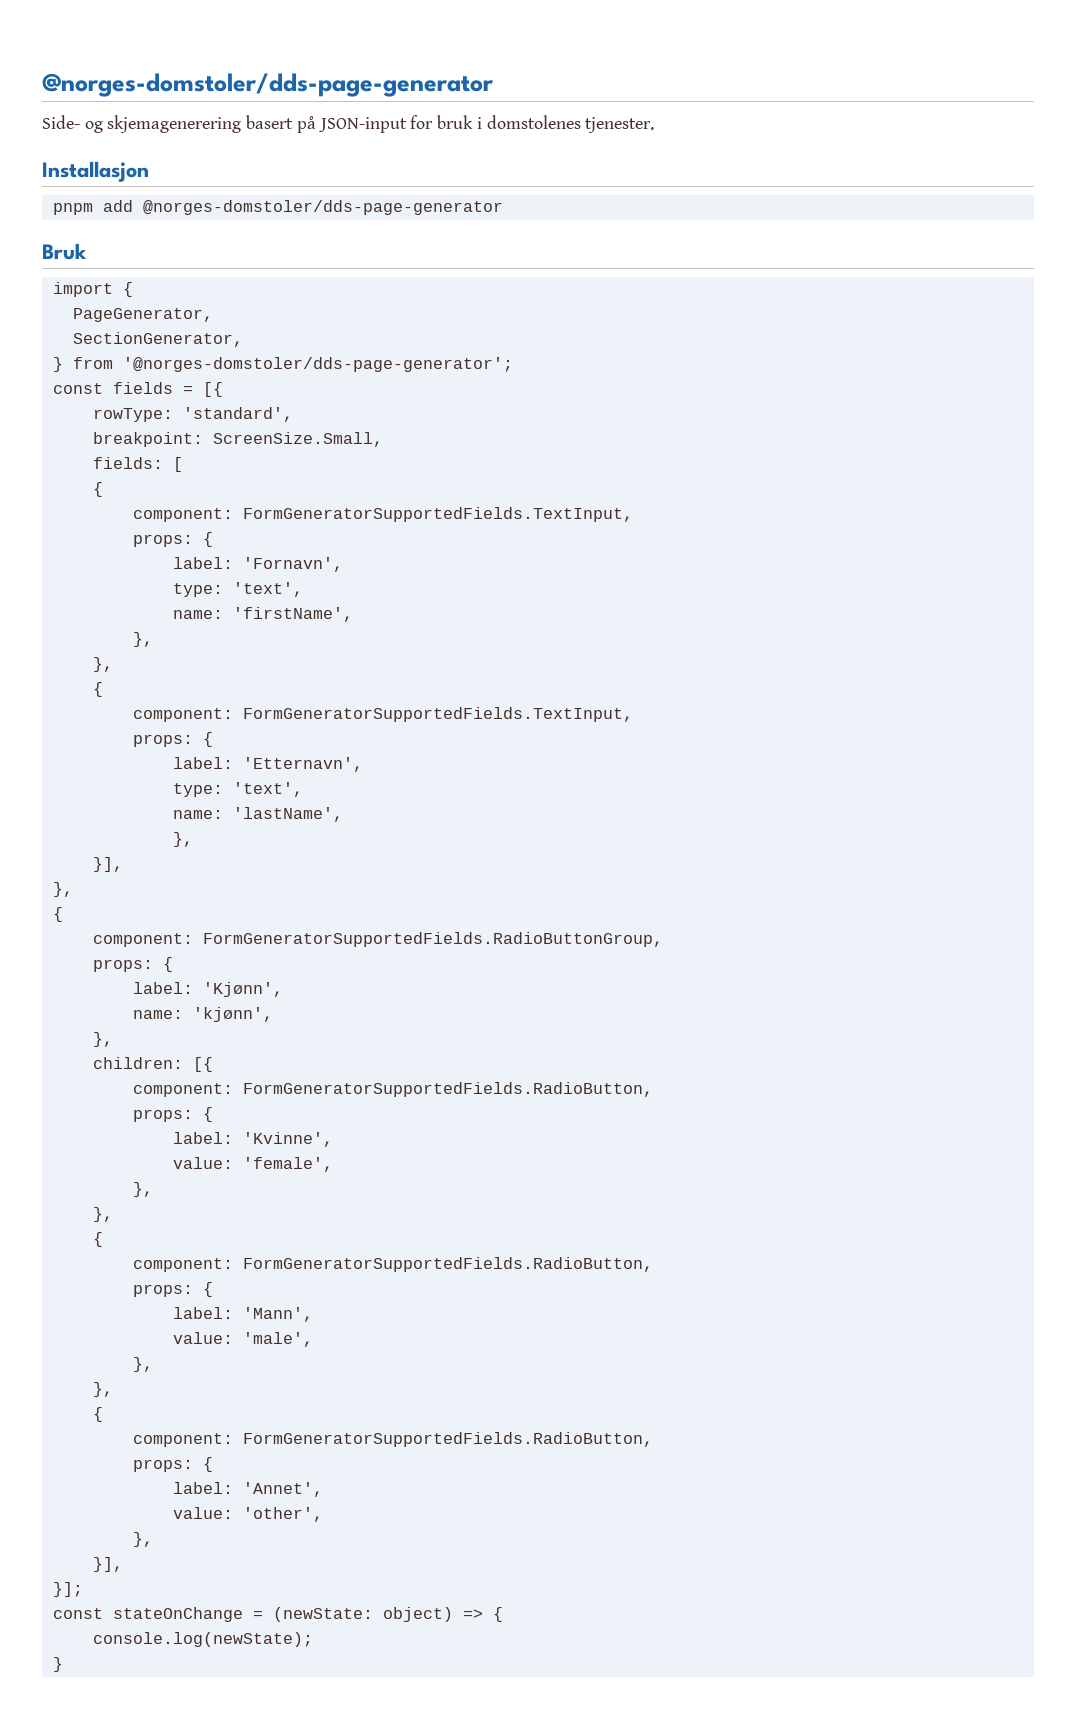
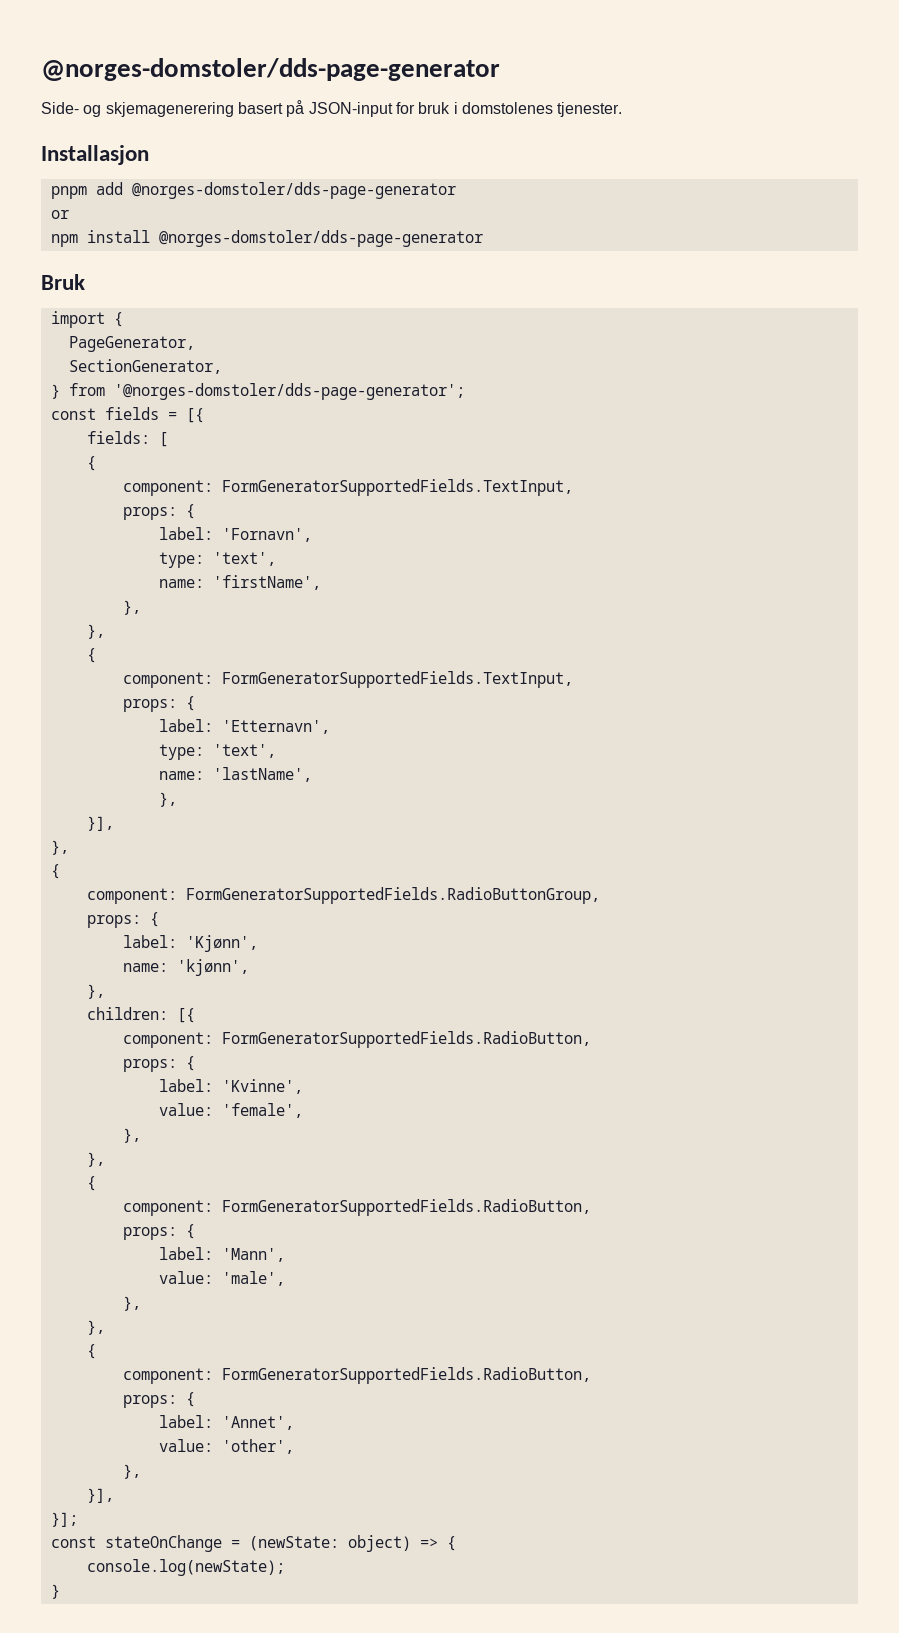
+ or
+ npm install @norges-domstoler/dds-page-generator
- rowType: 'standard',
- breakpoint: ScreenSize.Small,

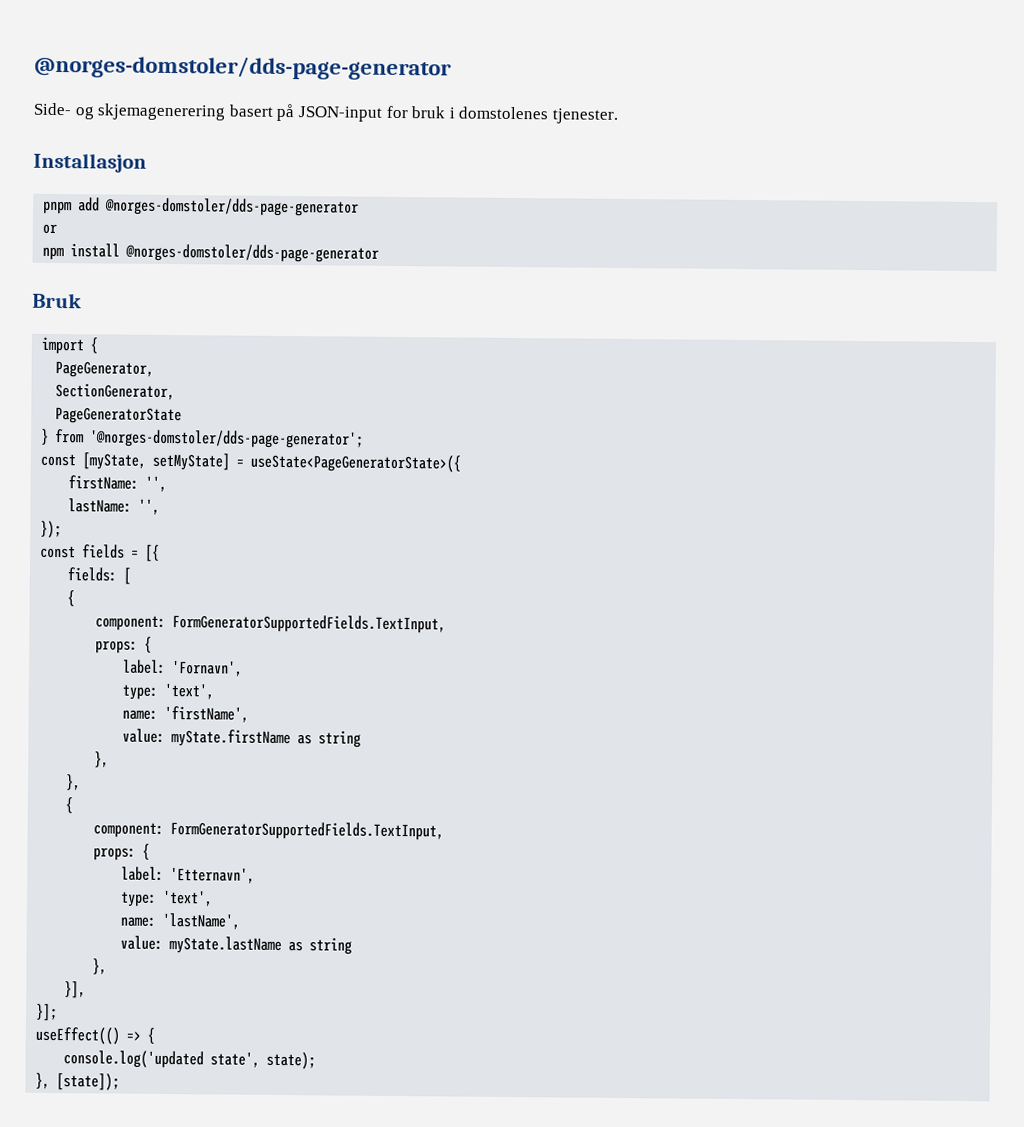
+ PageGeneratorState
+ const [myState, setMyState] = useState<PageGeneratorState>({
+ firstName: '',
+ lastName: '',
+ });
+ value: myState.firstName as string
  name: 'lastName',
- },
- }],
- },
- {
- component: FormGeneratorSupportedFields.RadioButtonGroup,
- props: {
- label: 'Kjønn',
- name: 'kjønn',
- },
- children: [{
- component: FormGeneratorSupportedFields.RadioButton,
- props: {
- label: 'Kvinne',
- value: 'female',
- },
- },
- {
- component: FormGeneratorSupportedFields.RadioButton,
- props: {
- label: 'Mann',
- value: 'male',
- },
- },
- {
- component: FormGeneratorSupportedFields.RadioButton,
- props: {
- label: 'Annet',
- value: 'other',
+ value: myState.lastName as string
  },
  }],
  }];
- const stateOnChange = (newState: object) => {
- console.log(newState);
- }
+ useEffect(() => {
+ console.log('updated state', state);
+ }, [state]);

